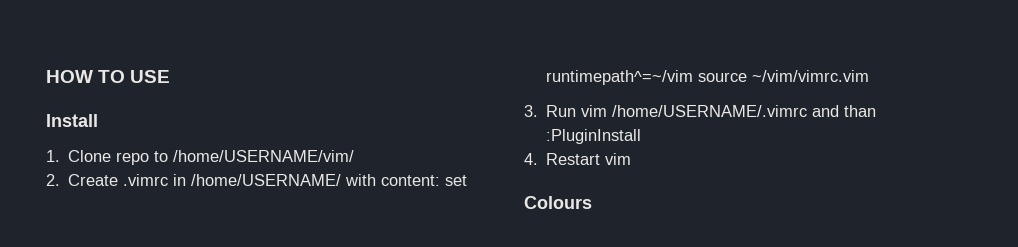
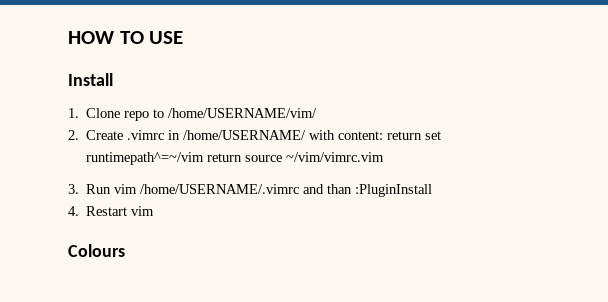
- 2. Create .vimrc in /home/USERNAME/ with content: set runtimepath^=~/vim source ~/vim/vimrc.vim
+ 2. Create .vimrc in /home/USERNAME/ with content: return set runtimepath^=~/vim return source ~/vim/vimrc.vim

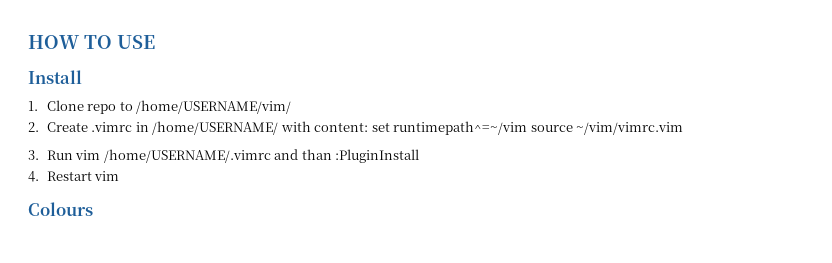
- 2. Create .vimrc in /home/USERNAME/ with content: return set runtimepath^=~/vim return source ~/vim/vimrc.vim
+ 2. Create .vimrc in /home/USERNAME/ with content: set runtimepath^=~/vim source ~/vim/vimrc.vim

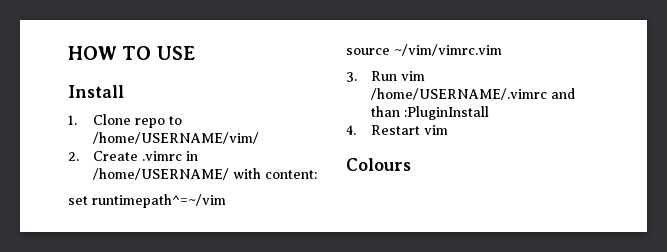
- 2. Create .vimrc in /home/USERNAME/ with content: set runtimepath^=~/vim source ~/vim/vimrc.vim
+ 2. Create .vimrc in /home/USERNAME/ with content:
+ set runtimepath^=~/vim
+ source ~/vim/vimrc.vim

